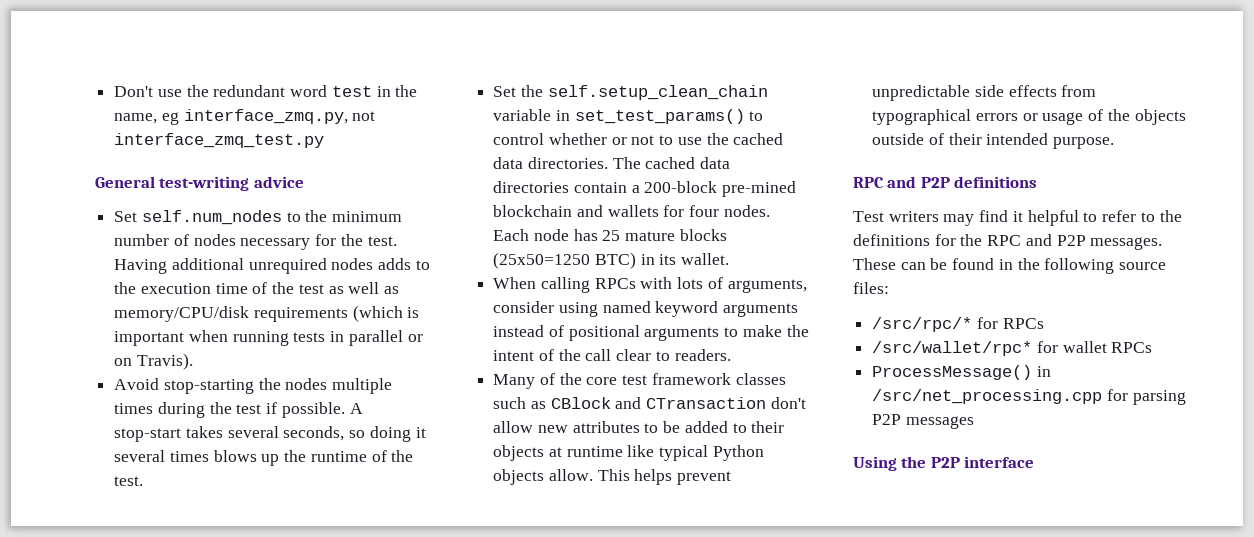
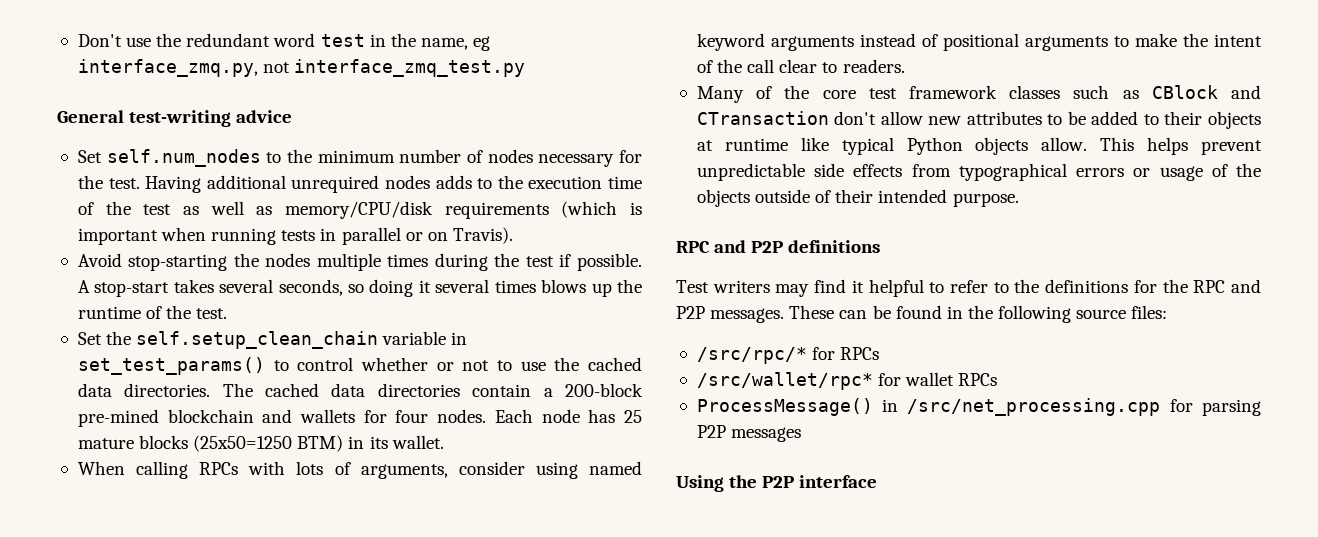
- Each node has 25 mature blocks (25x50=1250 BTC) in its wallet.
+ Each node has 25 mature blocks (25x50=1250 BTM) in its wallet.

